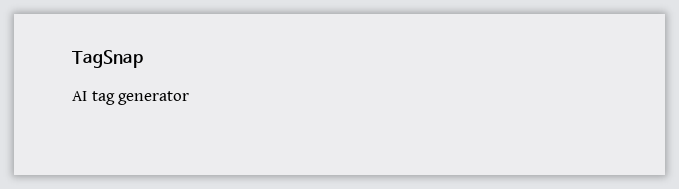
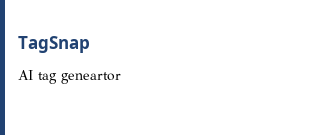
- AI tag generator
+ AI tag geneartor

